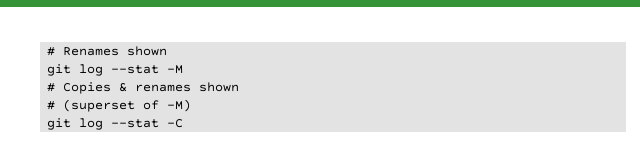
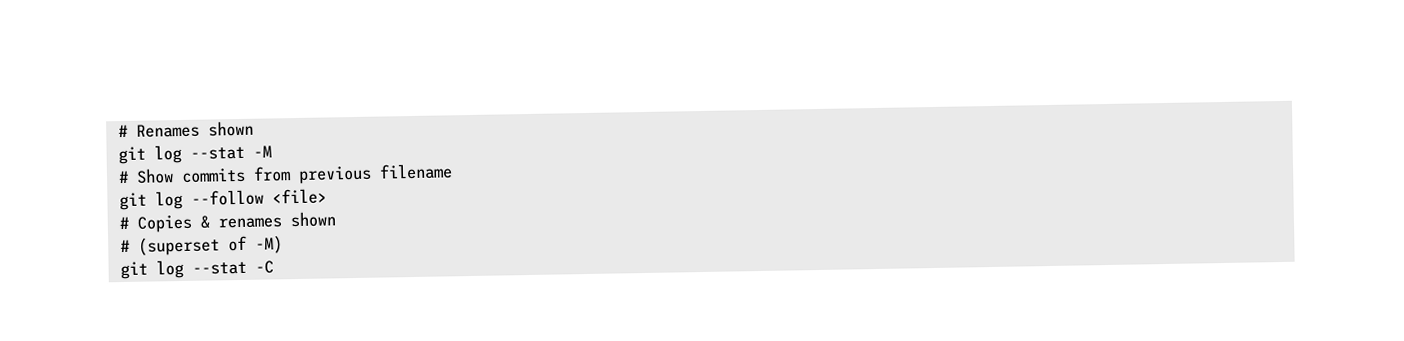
+ # Show commits from previous filename
+ git log --follow <file>

